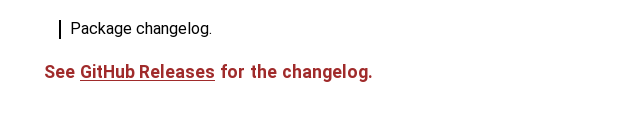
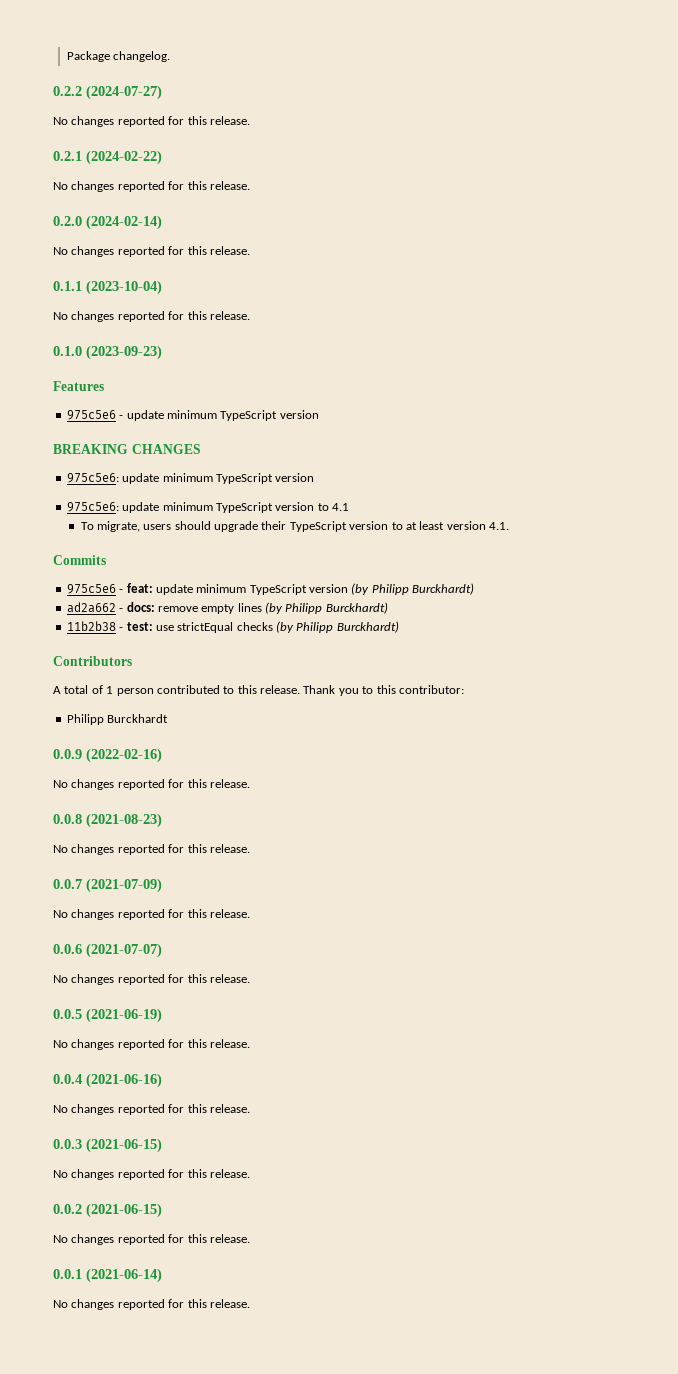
- See GitHub Releases for the changelog.
+ 0.2.2 (2024-07-27)
+ No changes reported for this release.
+ 0.2.1 (2024-02-22)
+ No changes reported for this release.
+ 0.2.0 (2024-02-14)
+ No changes reported for this release.
+ 0.1.1 (2023-10-04)
+ No changes reported for this release.
+ 0.1.0 (2023-09-23)
+ Features
+ 975c5e6 - update minimum TypeScript version
+ BREAKING CHANGES
+ 975c5e6: update minimum TypeScript version
+ 975c5e6: update minimum TypeScript version to 4.1
+ To migrate, users should upgrade their TypeScript version to at least version 4.1.
+ Commits
+ 975c5e6 - feat: update minimum TypeScript version (by Philipp Burckhardt)
+ ad2a662 - docs: remove empty lines (by Philipp Burckhardt)
+ 11b2b38 - test: use strictEqual checks (by Philipp Burckhardt)
+ Contributors
+ A total of 1 person contributed to this release. Thank you to this contributor:
+ Philipp Burckhardt
+ 0.0.9 (2022-02-16)
+ No changes reported for this release.
+ 0.0.8 (2021-08-23)
+ No changes reported for this release.
+ 0.0.7 (2021-07-09)
+ No changes reported for this release.
+ 0.0.6 (2021-07-07)
+ No changes reported for this release.
+ 0.0.5 (2021-06-19)
+ No changes reported for this release.
+ 0.0.4 (2021-06-16)
+ No changes reported for this release.
+ 0.0.3 (2021-06-15)
+ No changes reported for this release.
+ 0.0.2 (2021-06-15)
+ No changes reported for this release.
+ 0.0.1 (2021-06-14)
+ No changes reported for this release.

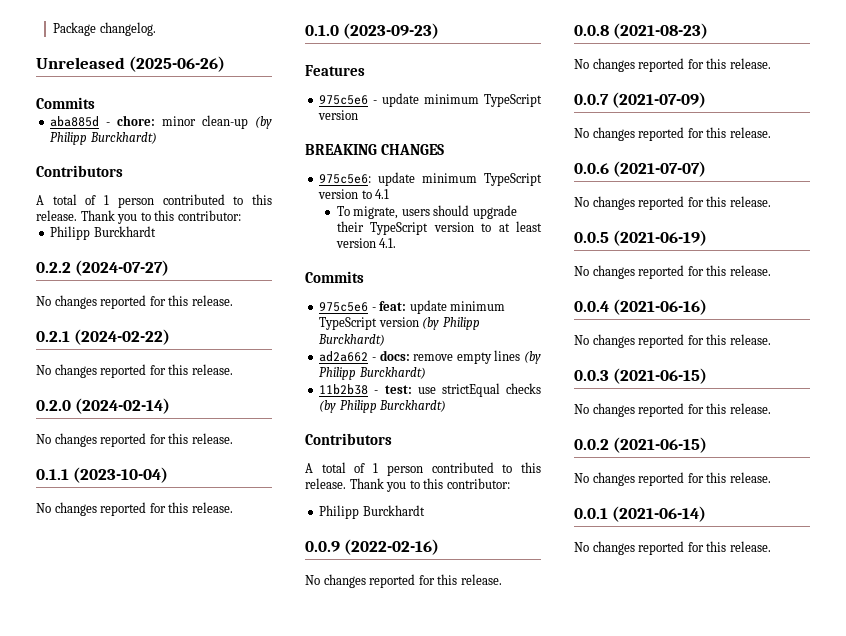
+ Unreleased (2025-06-26)
+ Commits
+ aba885d - chore: minor clean-up (by Philipp Burckhardt)
+ Contributors
+ A total of 1 person contributed to this release. Thank you to this contributor:
+ Philipp Burckhardt
  BREAKING CHANGES
- 975c5e6: update minimum TypeScript version

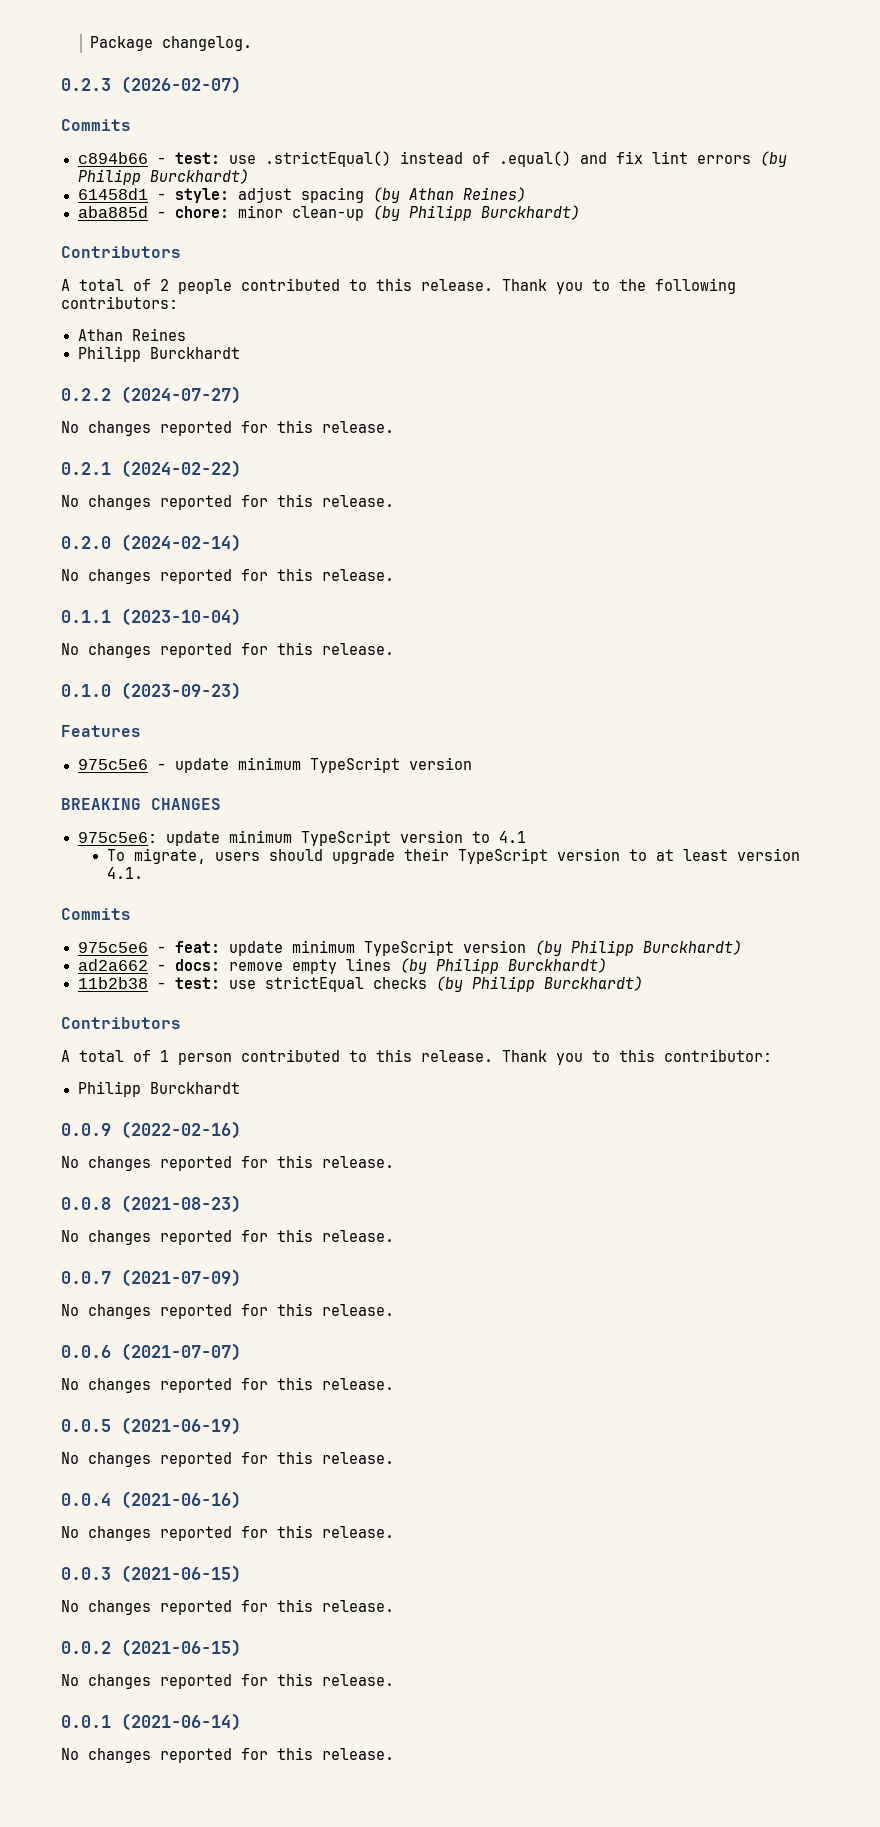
- Unreleased (2025-06-26)
+ 0.2.3 (2026-02-07)
  Commits
+ c894b66 - test: use .strictEqual() instead of .equal() and fix lint errors (by Philipp Burckhardt)
+ 61458d1 - style: adjust spacing (by Athan Reines)
  aba885d - chore: minor clean-up (by Philipp Burckhardt)
  Contributors
- A total of 1 person contributed to this release. Thank you to this contributor:
+ A total of 2 people contributed to this release. Thank you to the following contributors:
+ Athan Reines

